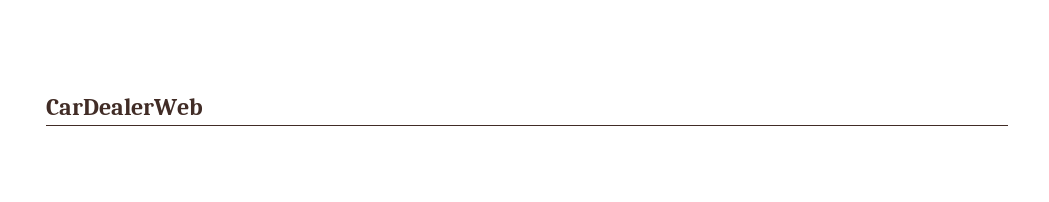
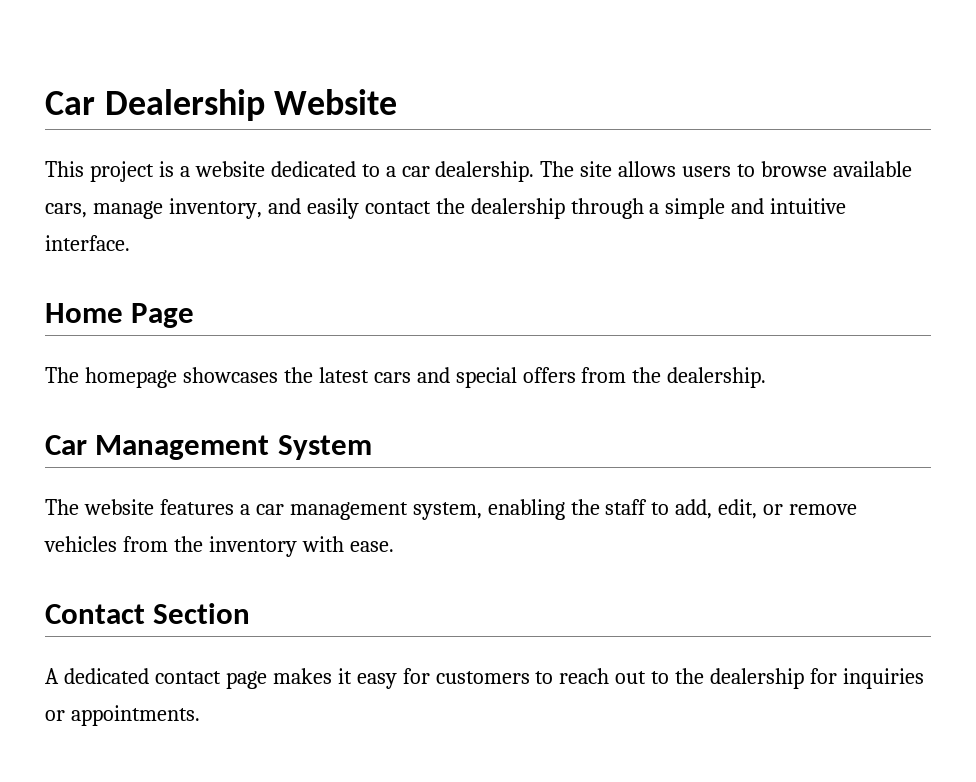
- CarDealerWeb
+ Car Dealership Website
+ This project is a website dedicated to a car dealership. The site allows users to browse available cars, manage inventory, and easily contact the dealership through a simple and intuitive interface.
+ Home Page
+ The homepage showcases the latest cars and special offers from the dealership.
+ Car Management System
+ The website features a car management system, enabling the staff to add, edit, or remove vehicles from the inventory with ease.
+ Contact Section
+ A dedicated contact page makes it easy for customers to reach out to the dealership for inquiries or appointments.

